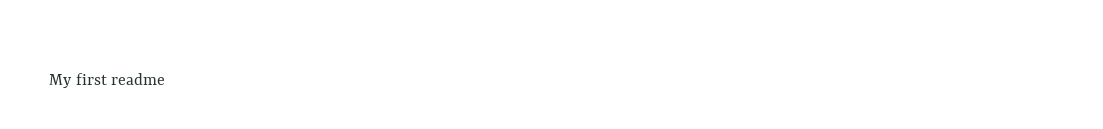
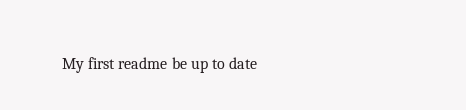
- My first readme
+ My first readme be up to date

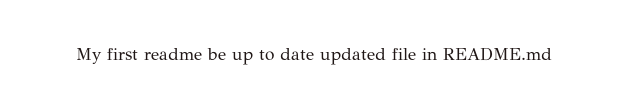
- My first readme be up to date
+ My first readme be up to date updated file in README.md

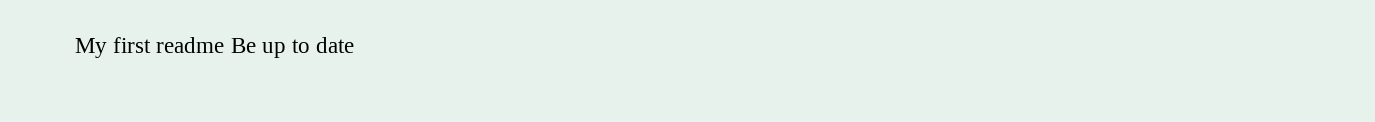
- My first readme be up to date updated file in README.md
+ My first readme Be up to date

